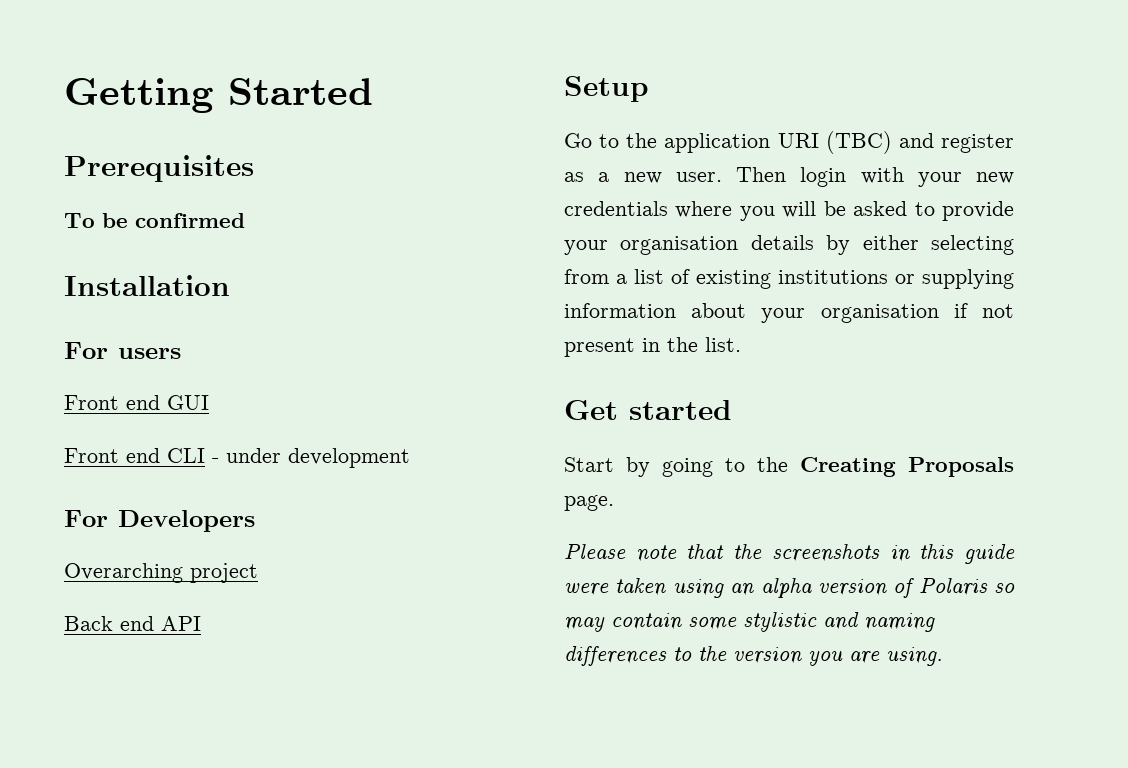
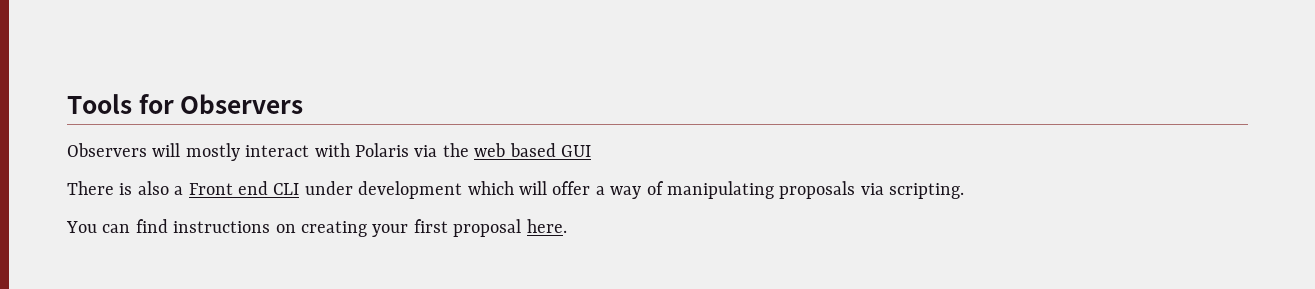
- Getting Started
- Prerequisites
- To be confirmed
- Installation
- For users
- Front end GUI
- Front end CLI - under development
- For Developers
- Overarching project
- Back end API
- Setup
- Go to the application URI (TBC) and register as a new user. Then login with your new credentials where you will be asked to provide your organisation details by either selecting from a list of existing institutions or supplying information about your organisation if not present in the list.
- Get started
- Start by going to the Creating Proposals page.
- Please note that the screenshots in this guide were taken using an alpha version of Polaris so may contain some stylistic and naming differences to the version you are using.
+ Tools for Observers
+ Observers will mostly interact with Polaris via the web based GUI
+ There is also a Front end CLI under development which will offer a way of manipulating proposals via scripting.
+ You can find instructions on creating your first proposal here.

